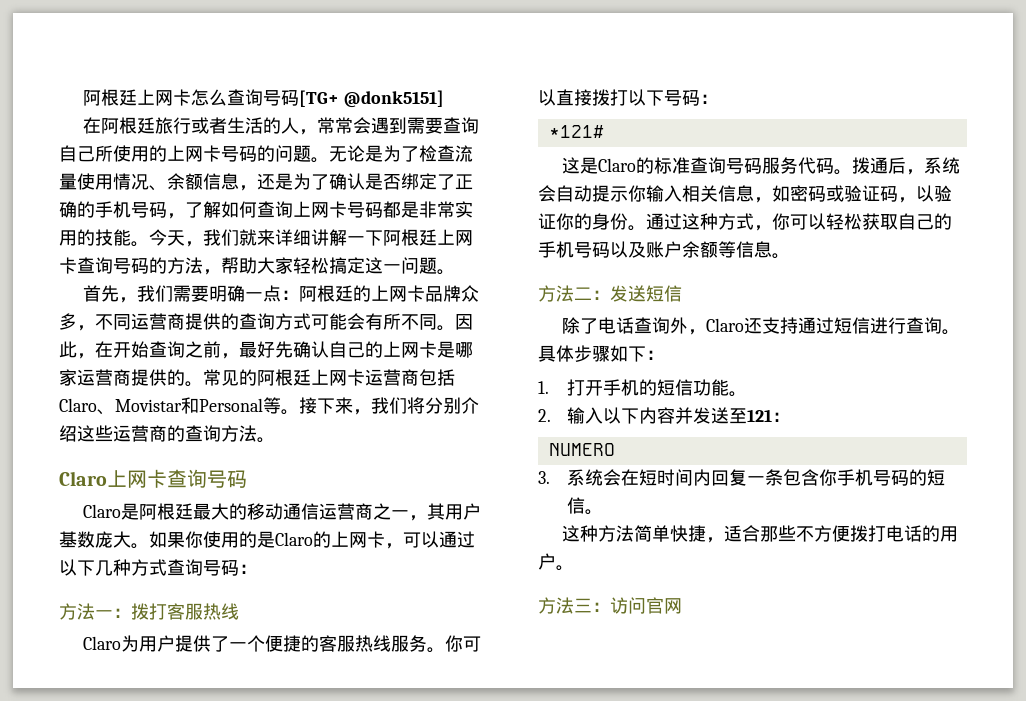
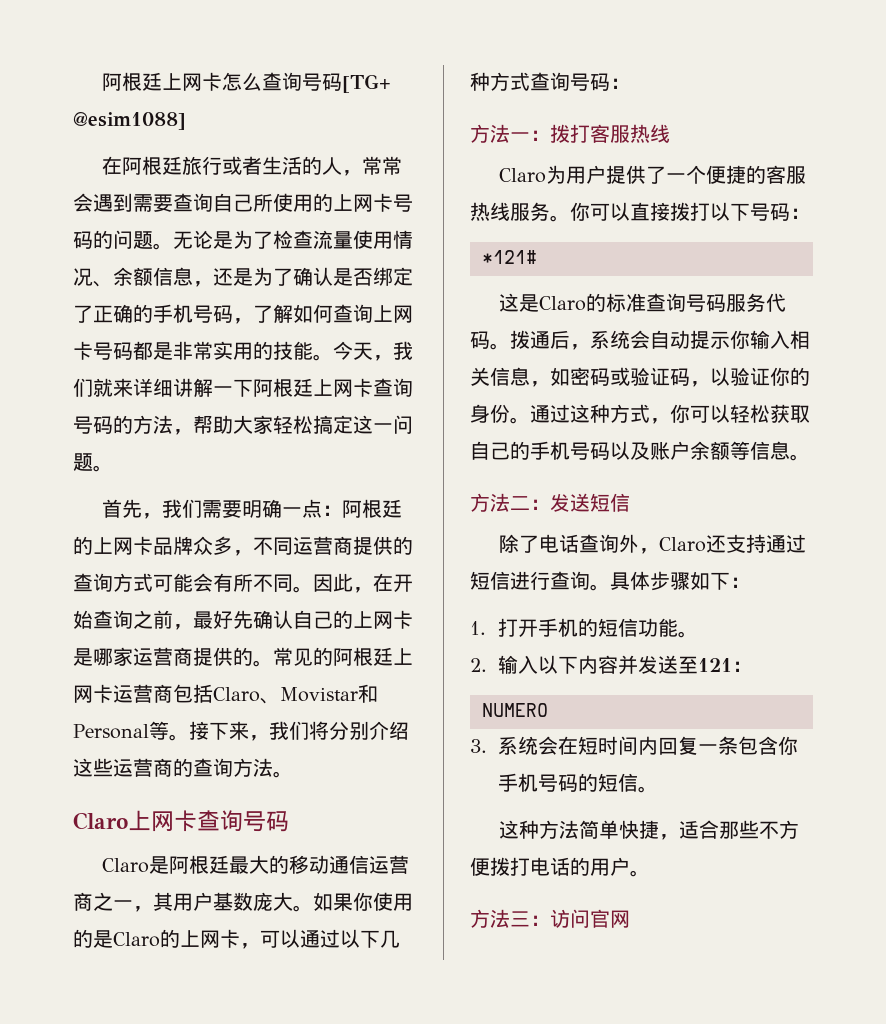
- 阿根廷上网卡怎么查询号码[TG+ @donk5151]
+ 阿根廷上网卡怎么查询号码[TG+ @esim1088]

